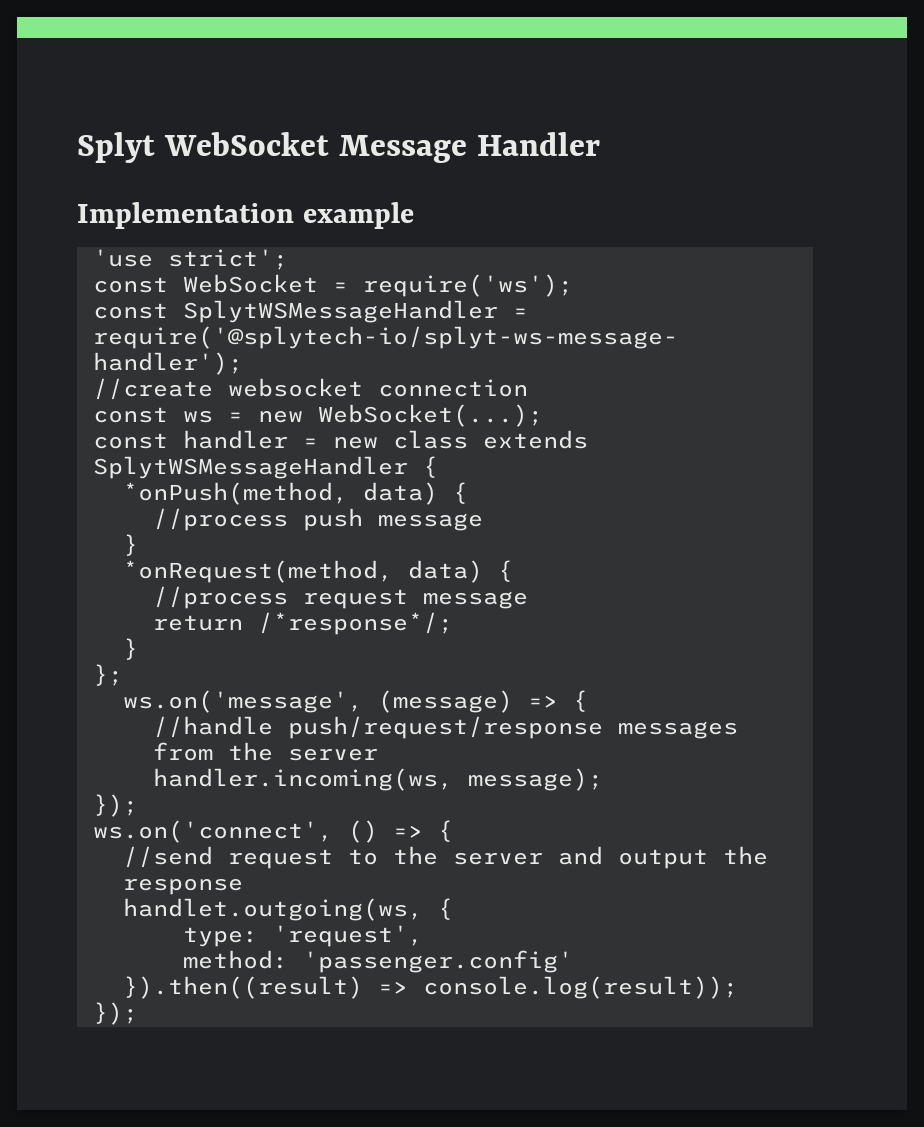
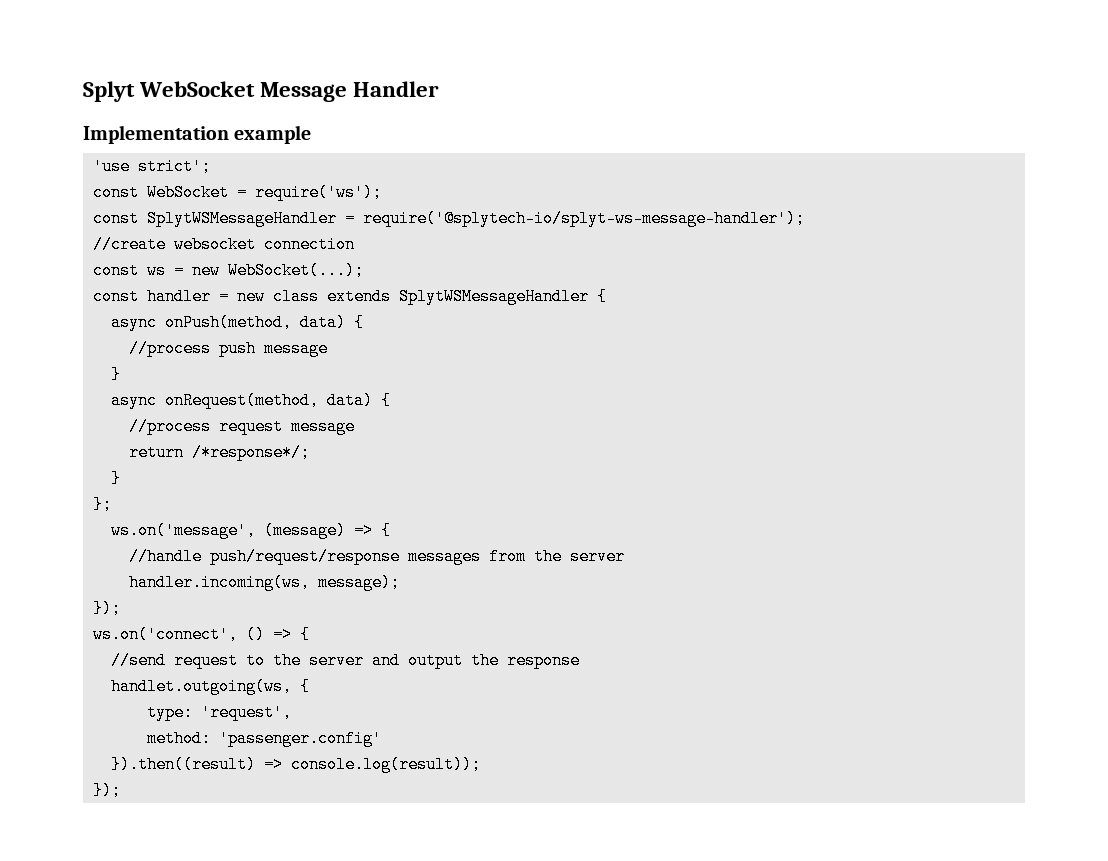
- *onPush(method, data) {
+ async onPush(method, data) {
- *onRequest(method, data) {
+ async onRequest(method, data) {

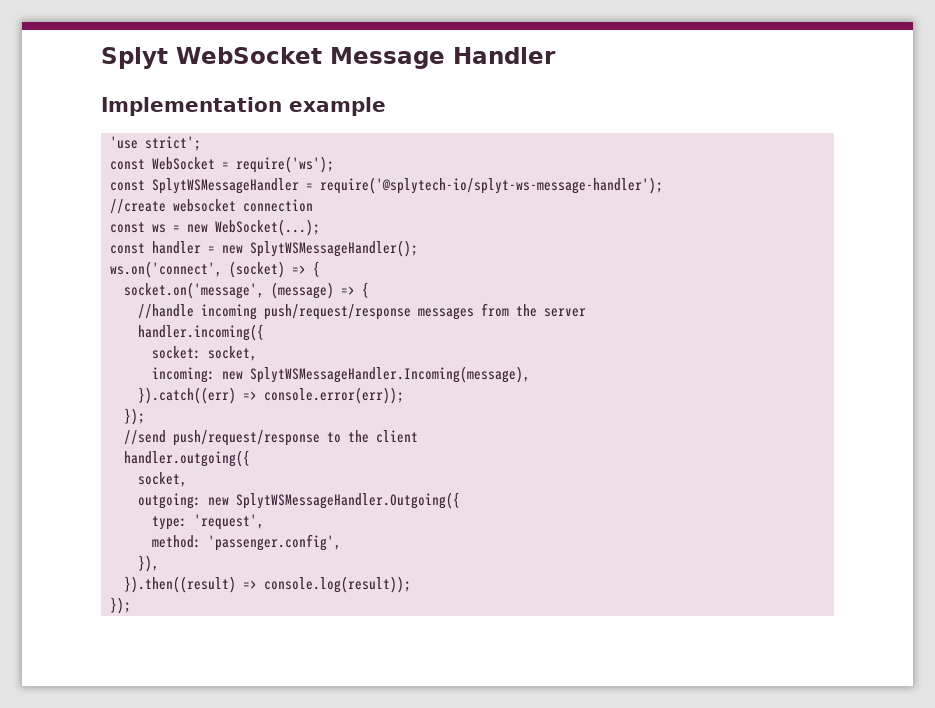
- const handler = new class extends SplytWSMessageHandler {
- async onPush(method, data) {
- //process push message
- }
- async onRequest(method, data) {
- //process request message
- return /*response*/;
- }
- };
- ws.on('message', (message) => {
+ const handler = new SplytWSMessageHandler();
+ ws.on('connect', (socket) => {
+ socket.on('message', (message) => {
- //handle push/request/response messages from the server
+ //handle incoming push/request/response messages from the server
- handler.incoming(ws, message);
+ handler.incoming({
+ socket: socket,
+ incoming: new SplytWSMessageHandler.Incoming(message),
+ }).catch((err) => console.error(err));
  });
- ws.on('connect', () => {
- //send request to the server and output the response
- handlet.outgoing(ws, {
+ //send push/request/response to the client
+ handler.outgoing({
+ socket,
+ outgoing: new SplytWSMessageHandler.Outgoing({
- method: 'passenger.config'
+ method: 'passenger.config',
+ }),

